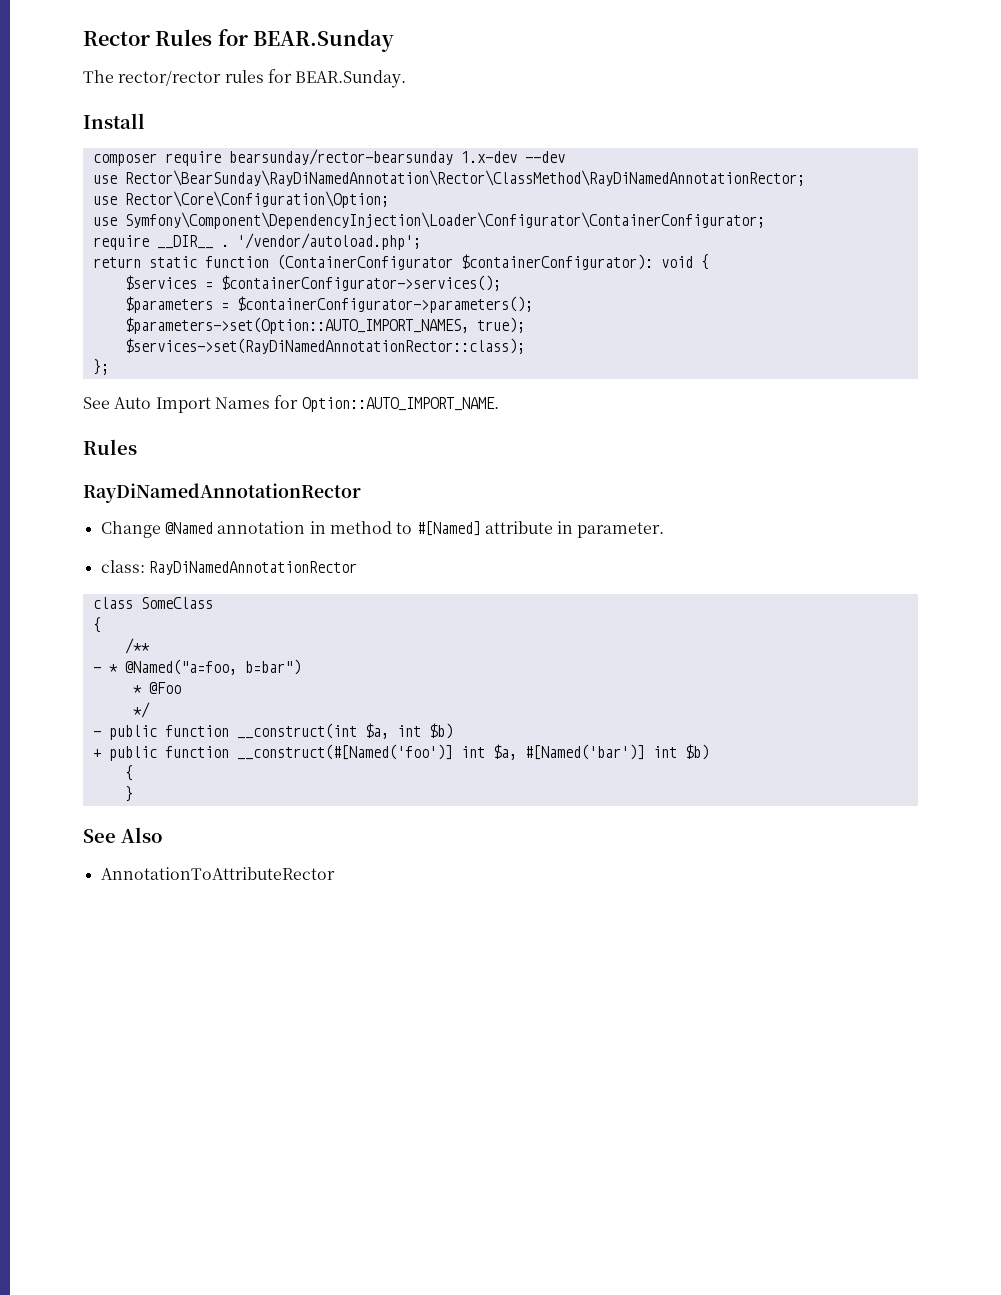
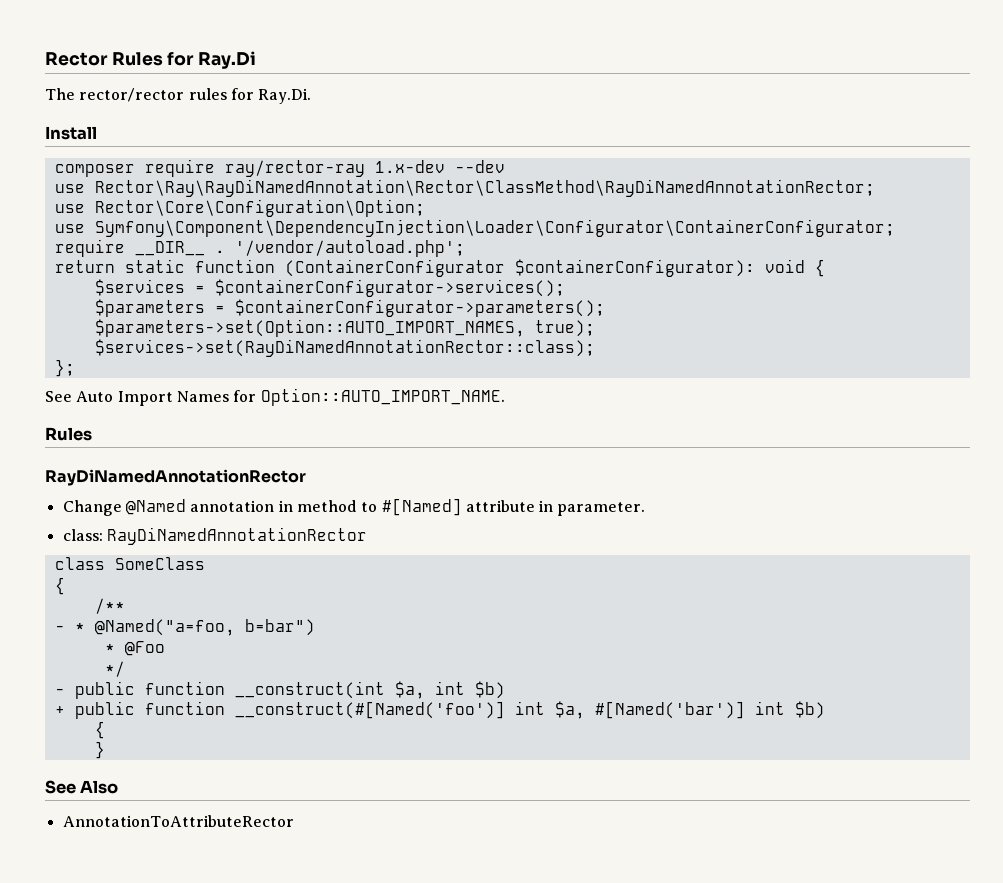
- Rector Rules for BEAR.Sunday
+ Rector Rules for Ray.Di
- The rector/rector rules for BEAR.Sunday.
+ The rector/rector rules for Ray.Di.
- composer require bearsunday/rector-bearsunday 1.x-dev --dev
+ composer require ray/rector-ray 1.x-dev --dev
- use Rector\BearSunday\RayDiNamedAnnotation\Rector\ClassMethod\RayDiNamedAnnotationRector;
+ use Rector\Ray\RayDiNamedAnnotation\Rector\ClassMethod\RayDiNamedAnnotationRector;

